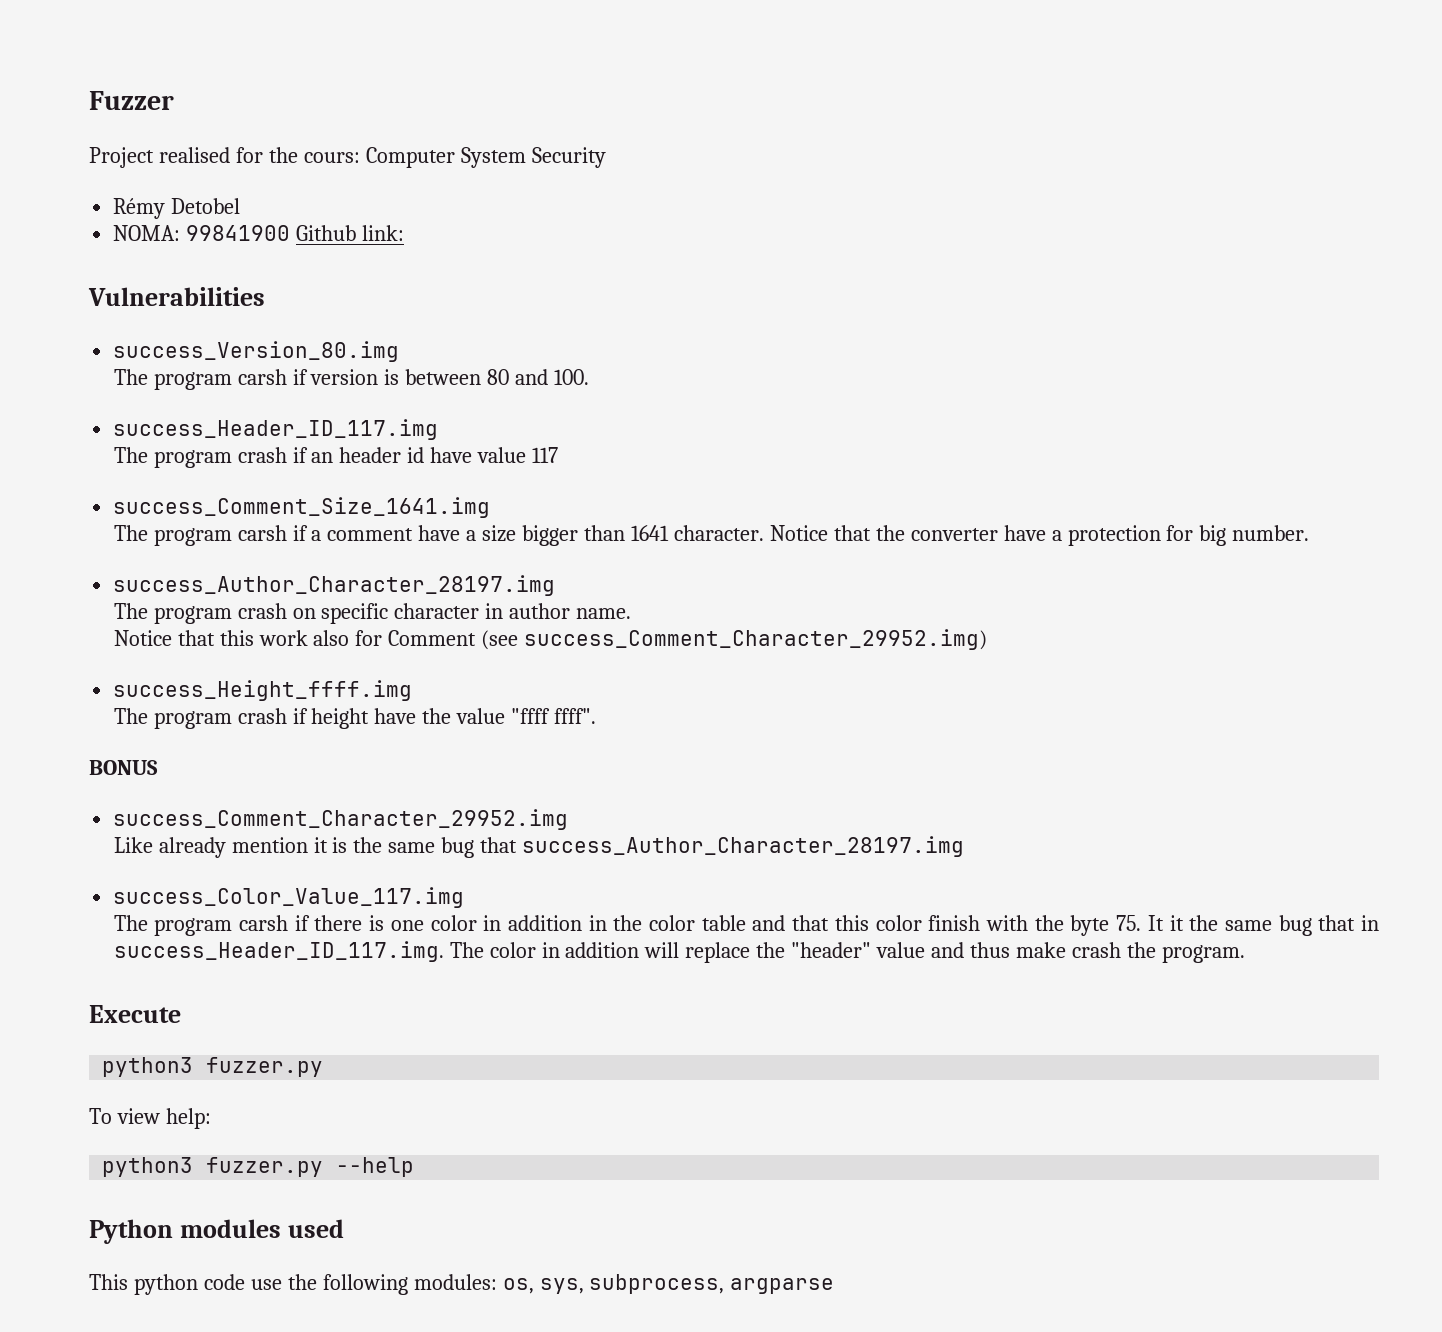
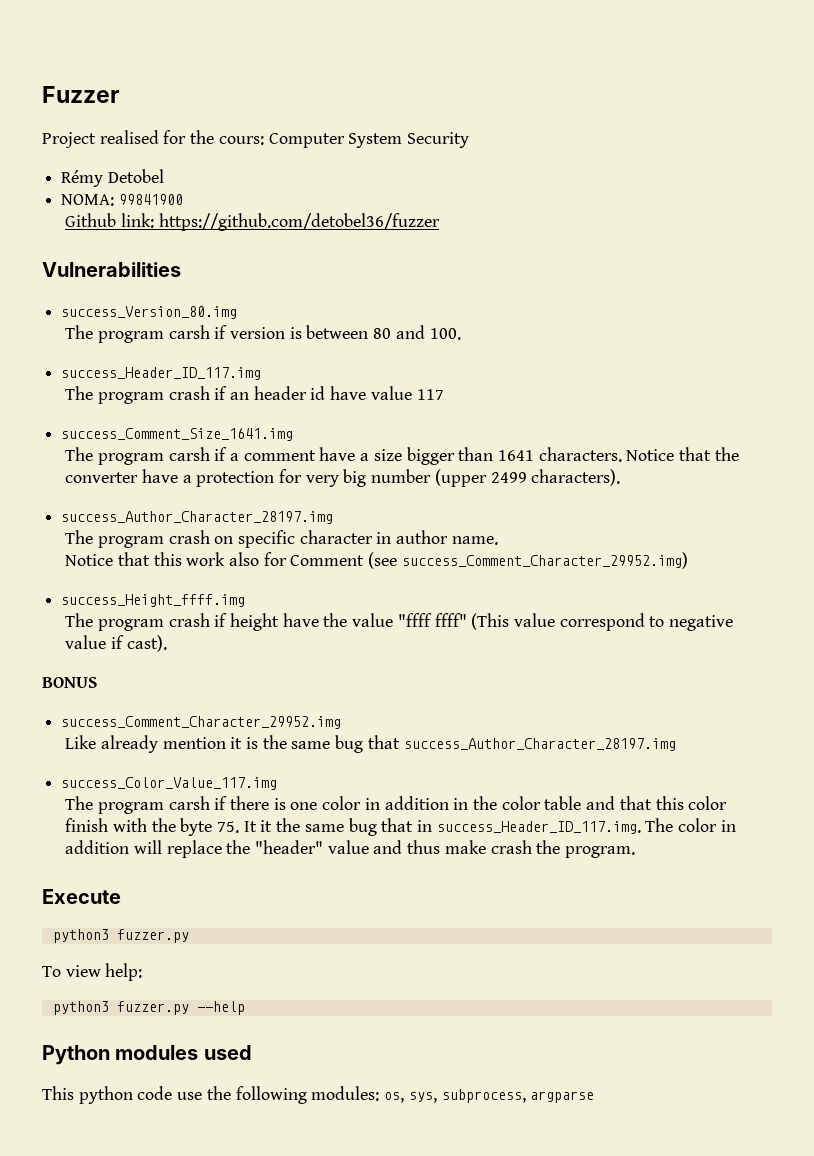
- NOMA: 99841900 Github link:
+ NOMA: 99841900
+ Github link: https://github.com/detobel36/fuzzer
- The program carsh if a comment have a size bigger than 1641 character.
+ The program carsh if a comment have a size bigger than 1641 characters.
- Notice that the converter have a protection for big number.
+ Notice that the converter have a protection for very big number (upper 2499 characters).
- The program crash if height have the value "ffff ffff".
+ The program crash if height have the value "ffff ffff" (This value correspond to negative value if cast).

